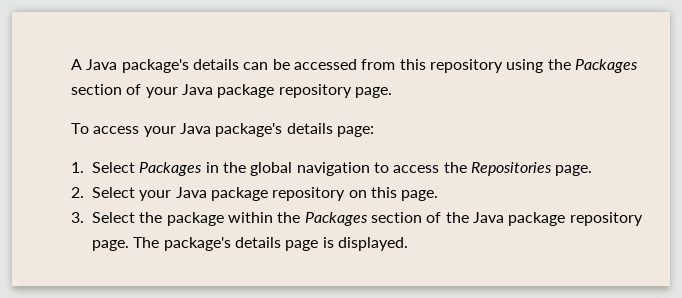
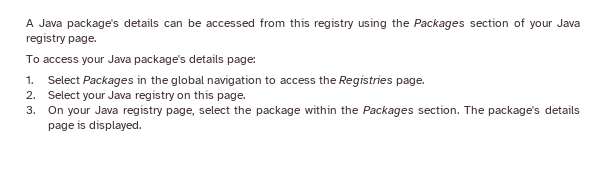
- A Java package's details can be accessed from this repository using the Packages section of your Java package repository page.
+ A Java package's details can be accessed from this registry using the Packages section of your Java registry page.
- 1. Select Packages in the global navigation to access the Repositories page.
+ 1. Select Packages in the global navigation to access the Registries page.
- 2. Select your Java package repository on this page.
+ 2. Select your Java registry on this page.
- 3. Select the package within the Packages section of the Java package repository page.
+ 3. On your Java registry page, select the package within the Packages section.

